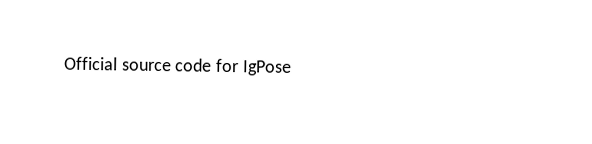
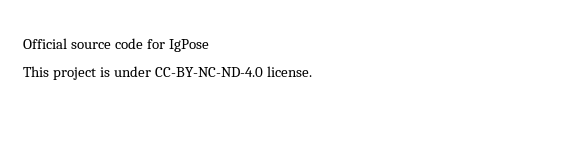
+ This project is under CC-BY-NC-ND-4.0 license.

